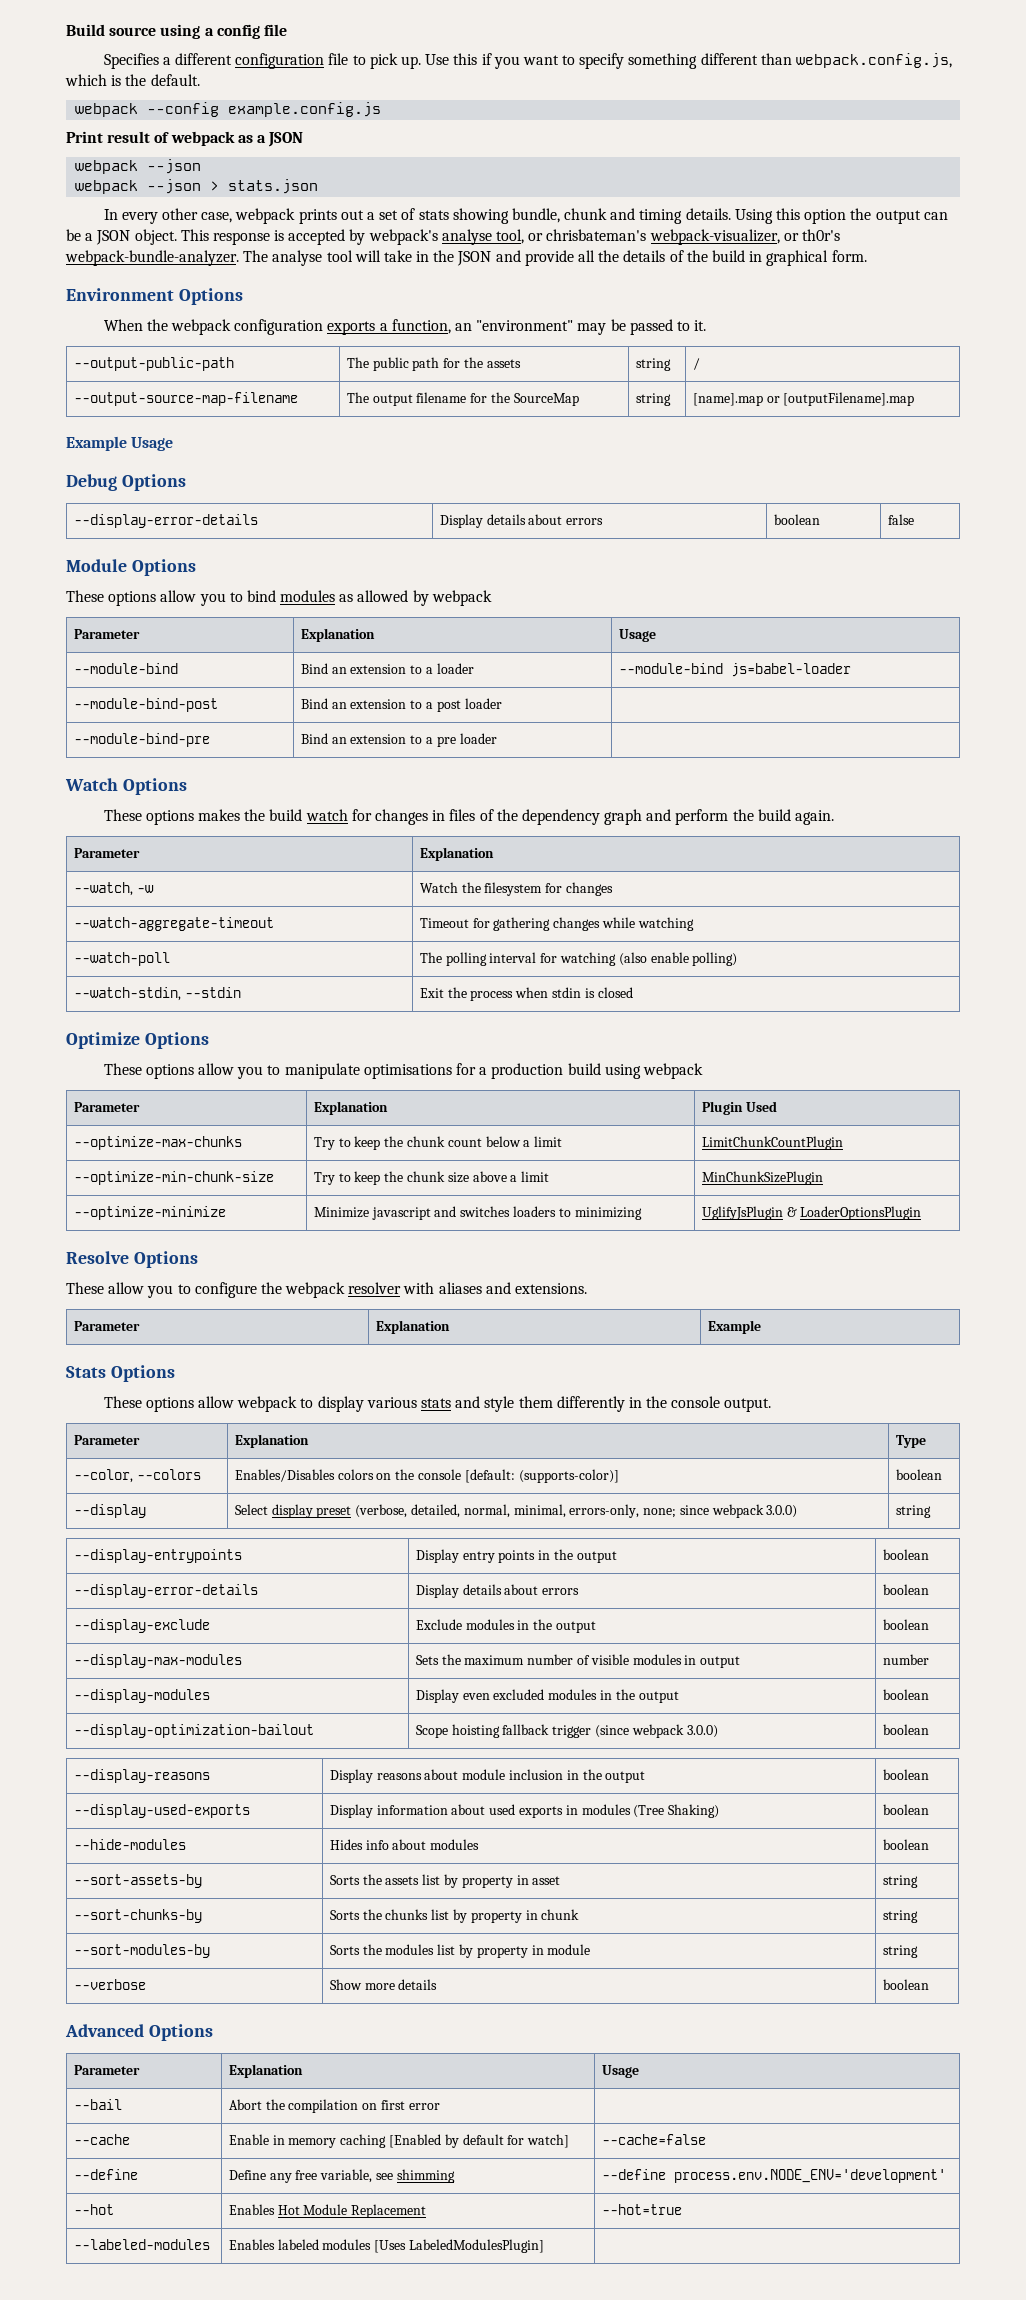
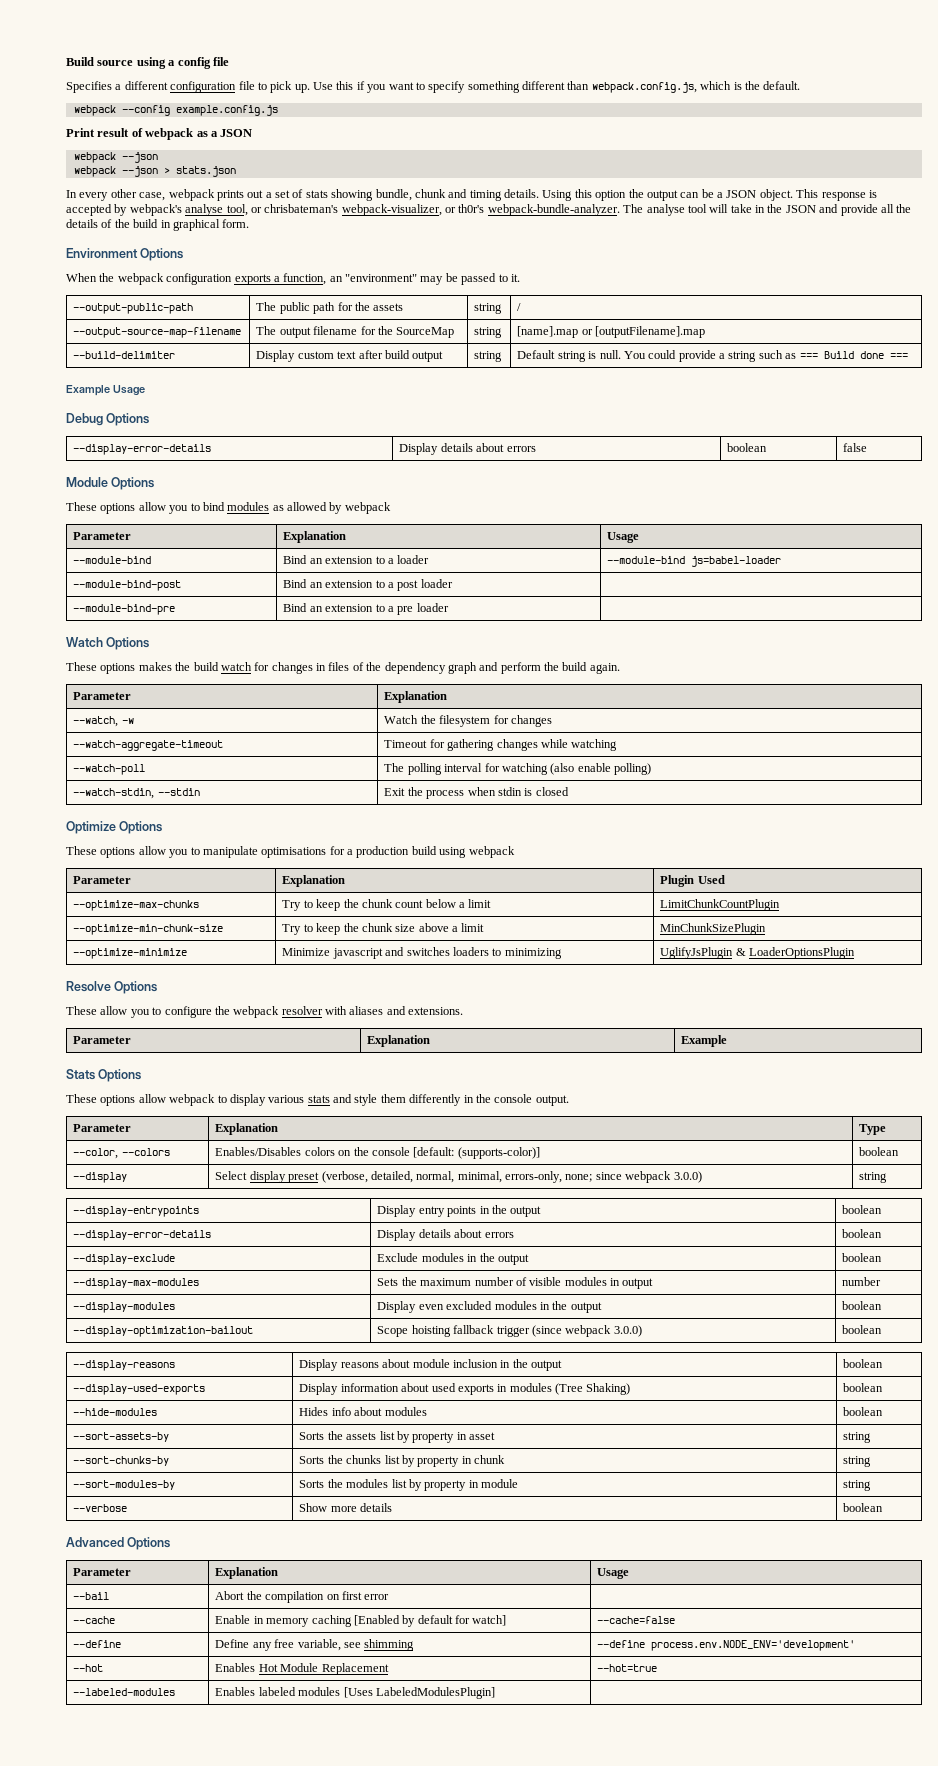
+ --build-delimiter | Display custom text after build output | string | Default string is null. You could provide a string such as === Build done ===

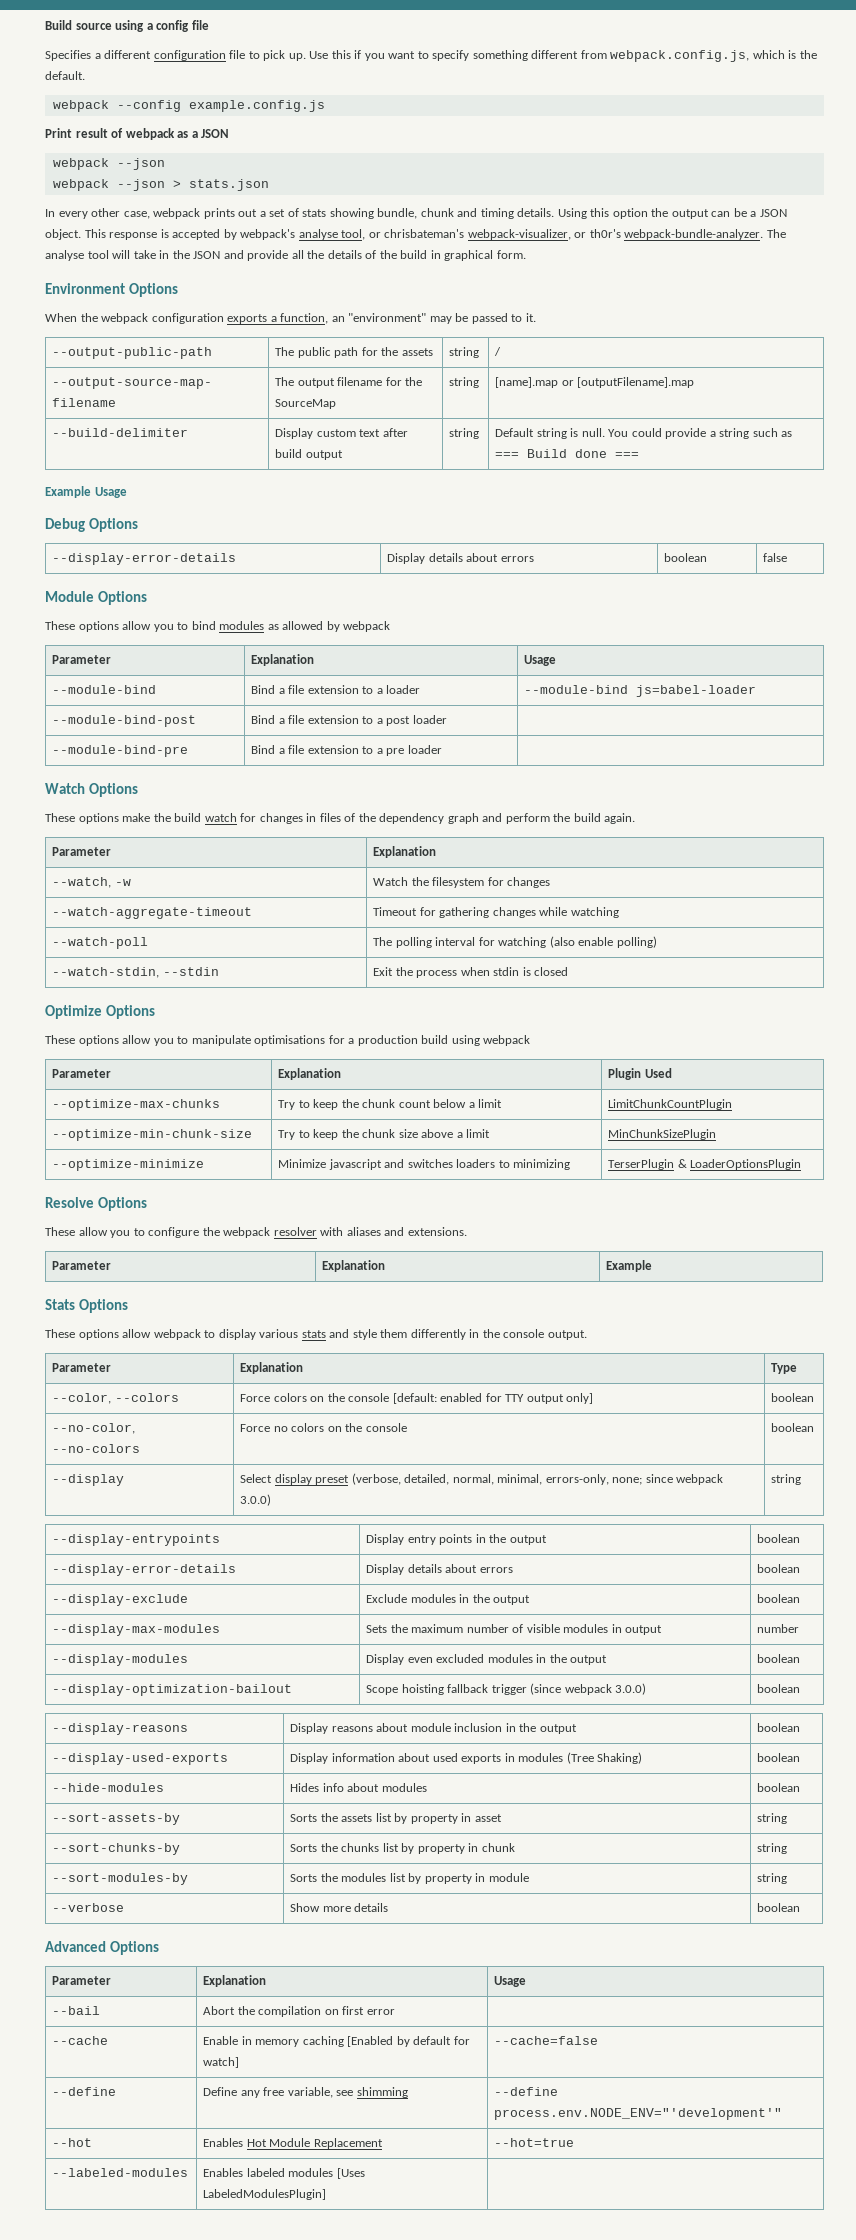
- Use this if you want to specify something different than webpack.config.js, which is the default.
+ Use this if you want to specify something different from webpack.config.js, which is the default.
- --module-bind | Bind an extension to a loader | --module-bind js=babel-loader
+ --module-bind | Bind a file extension to a loader | --module-bind js=babel-loader
- --module-bind-post | Bind an extension to a post loader |
+ --module-bind-post | Bind a file extension to a post loader |
- --module-bind-pre | Bind an extension to a pre loader |
+ --module-bind-pre | Bind a file extension to a pre loader |
- These options makes the build watch for changes in files of the dependency graph and perform the build again.
+ These options make the build watch for changes in files of the dependency graph and perform the build again.
- --optimize-minimize | Minimize javascript and switches loaders to minimizing | UglifyJsPlugin & LoaderOptionsPlugin
+ --optimize-minimize | Minimize javascript and switches loaders to minimizing | TerserPlugin & LoaderOptionsPlugin
- --color, --colors | Enables/Disables colors on the console [default: (supports-color)] | boolean
+ --color, --colors | Force colors on the console [default: enabled for TTY output only] | boolean
+ --no-color, --no-colors | Force no colors on the console | boolean
- --define | Define any free variable, see shimming | --define process.env.NODE_ENV='development'
+ --define | Define any free variable, see shimming | --define process.env.NODE_ENV="'development'"

